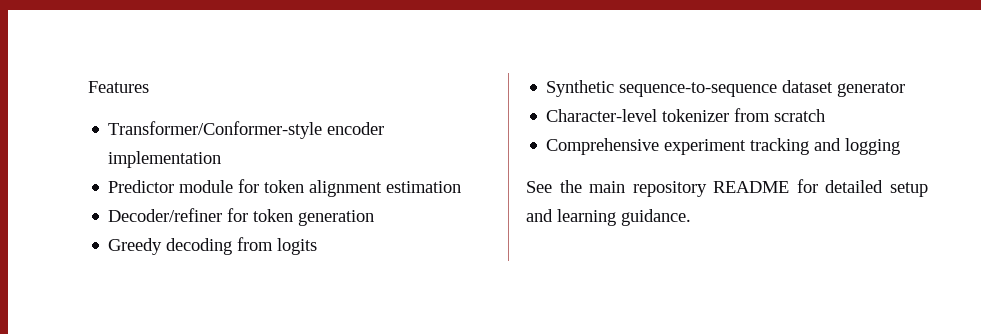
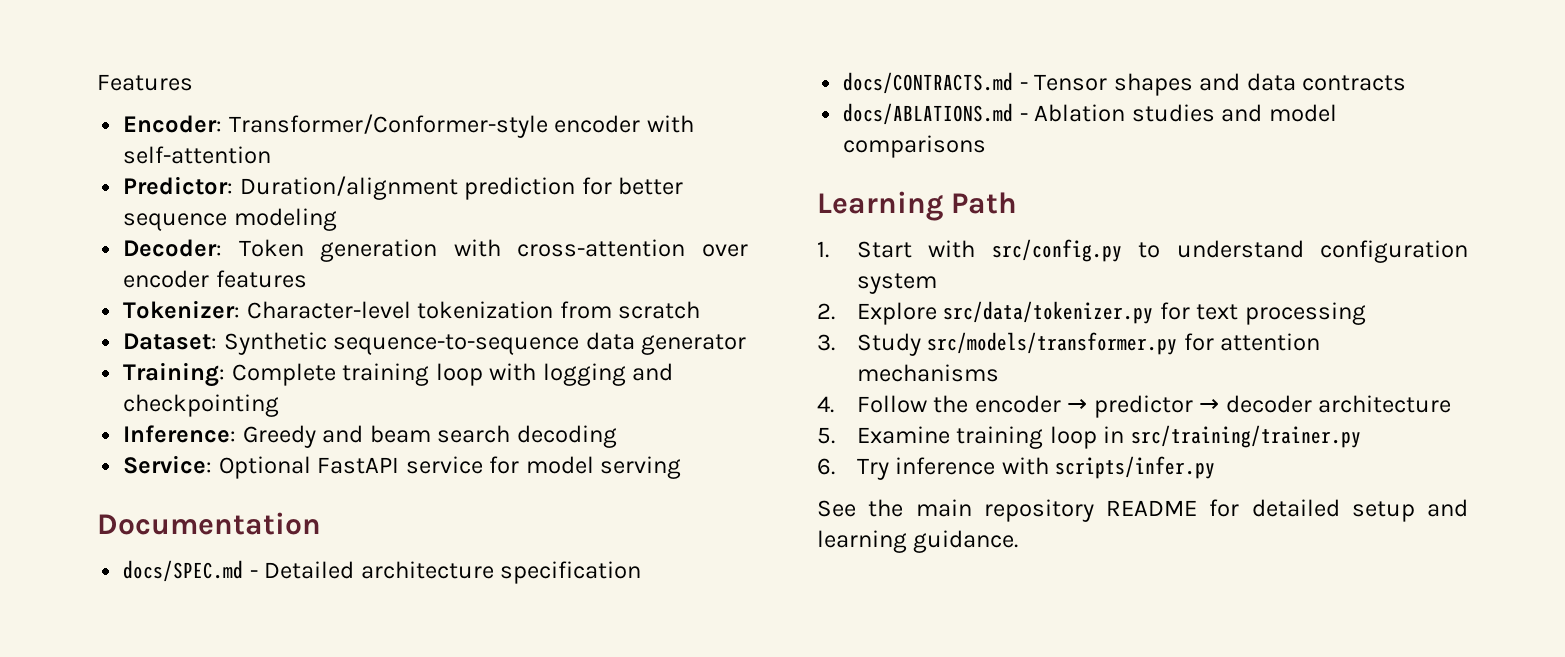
- Transformer/Conformer-style encoder implementation
- Predictor module for token alignment estimation
- Decoder/refiner for token generation
- Greedy decoding from logits
- Synthetic sequence-to-sequence dataset generator
- Character-level tokenizer from scratch
- Comprehensive experiment tracking and logging
+ Encoder: Transformer/Conformer-style encoder with self-attention
+ Predictor: Duration/alignment prediction for better sequence modeling
+ Decoder: Token generation with cross-attention over encoder features
+ Tokenizer: Character-level tokenization from scratch
+ Dataset: Synthetic sequence-to-sequence data generator
+ Training: Complete training loop with logging and checkpointing
+ Inference: Greedy and beam search decoding
+ Service: Optional FastAPI service for model serving
+ Documentation
+ docs/SPEC.md - Detailed architecture specification
+ docs/CONTRACTS.md - Tensor shapes and data contracts
+ docs/ABLATIONS.md - Ablation studies and model comparisons
+ Learning Path
+ 1. Start with src/config.py to understand configuration system
+ 2. Explore src/data/tokenizer.py for text processing
+ 3. Study src/models/transformer.py for attention mechanisms
+ 4. Follow the encoder → predictor → decoder architecture
+ 5. Examine training loop in src/training/trainer.py
+ 6. Try inference with scripts/infer.py

